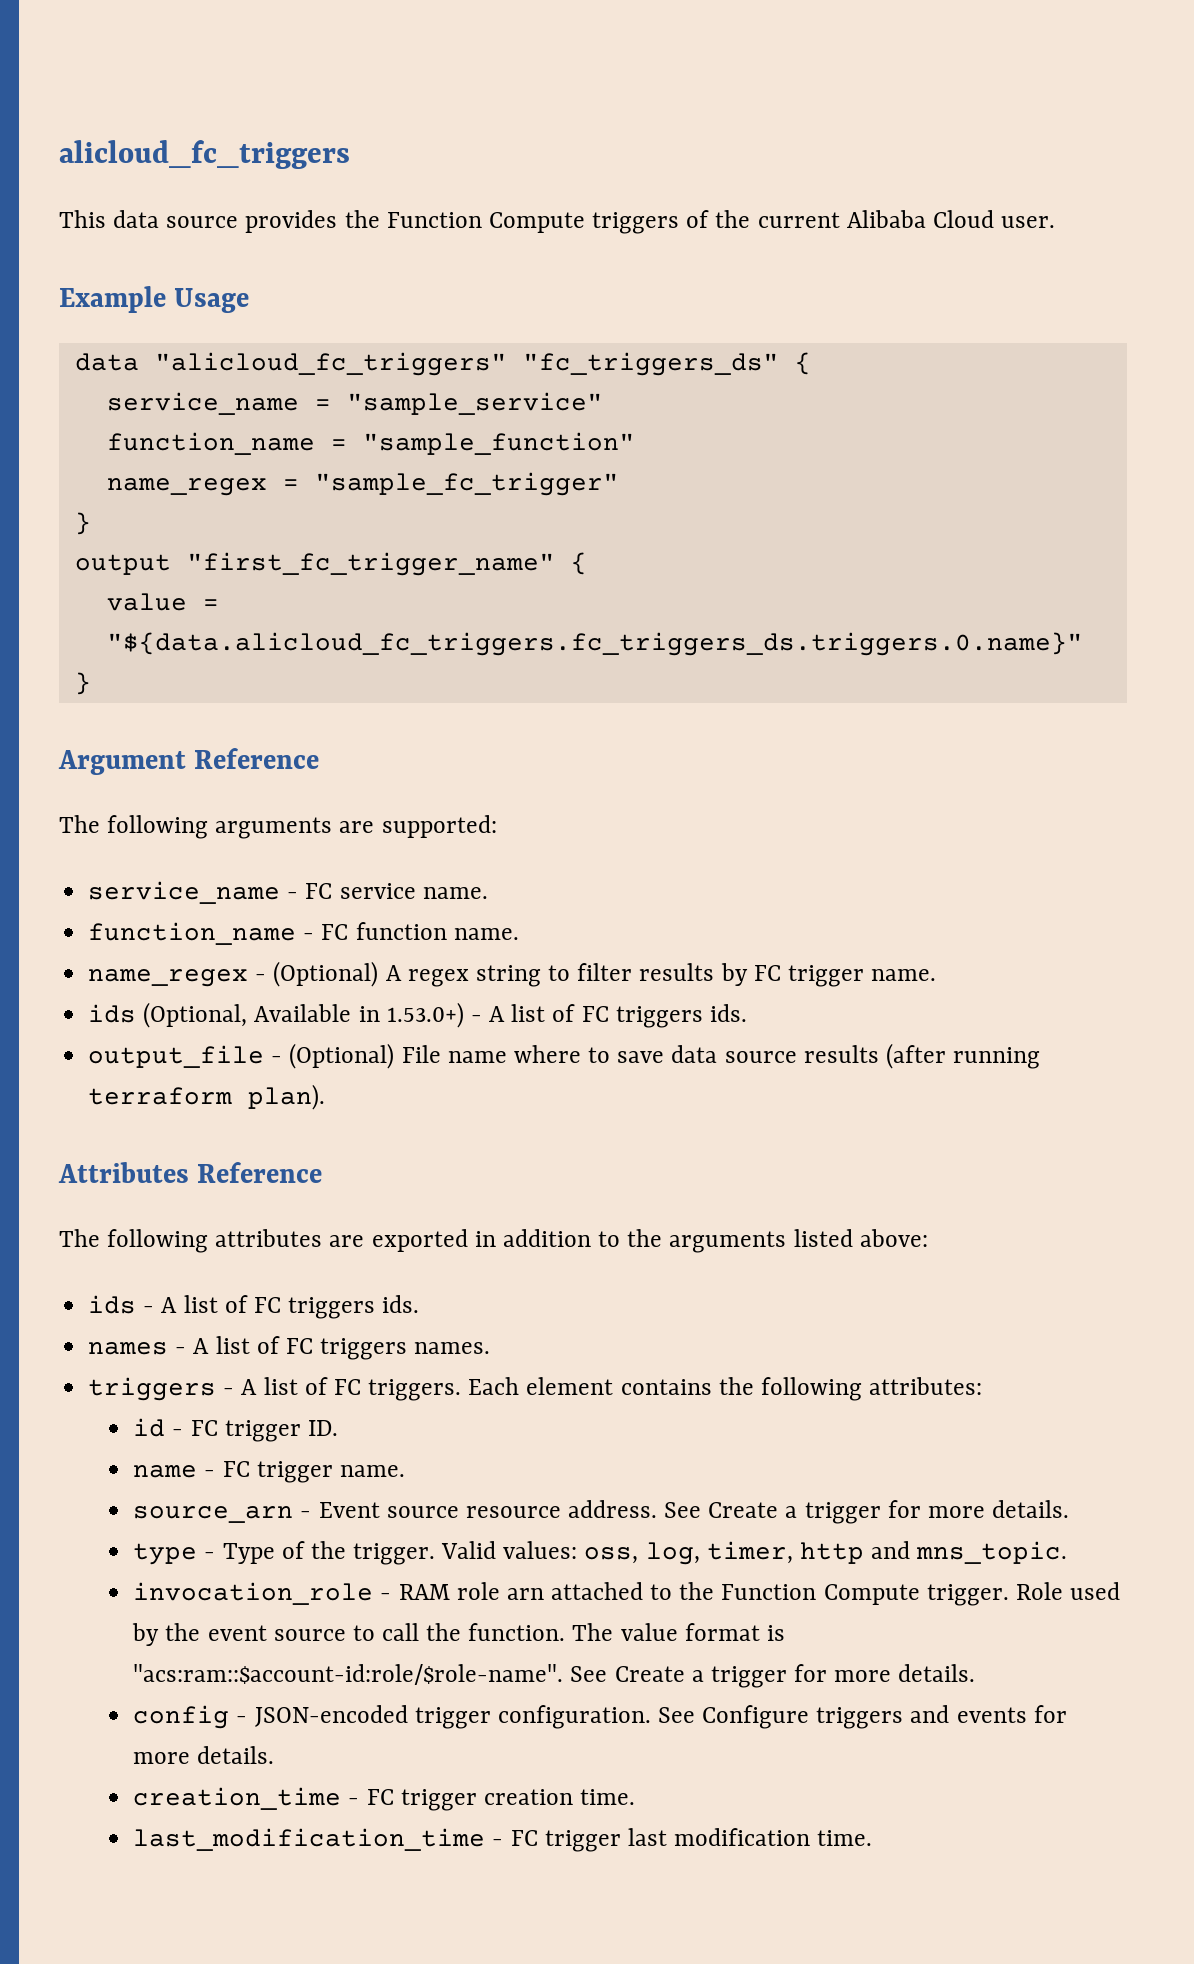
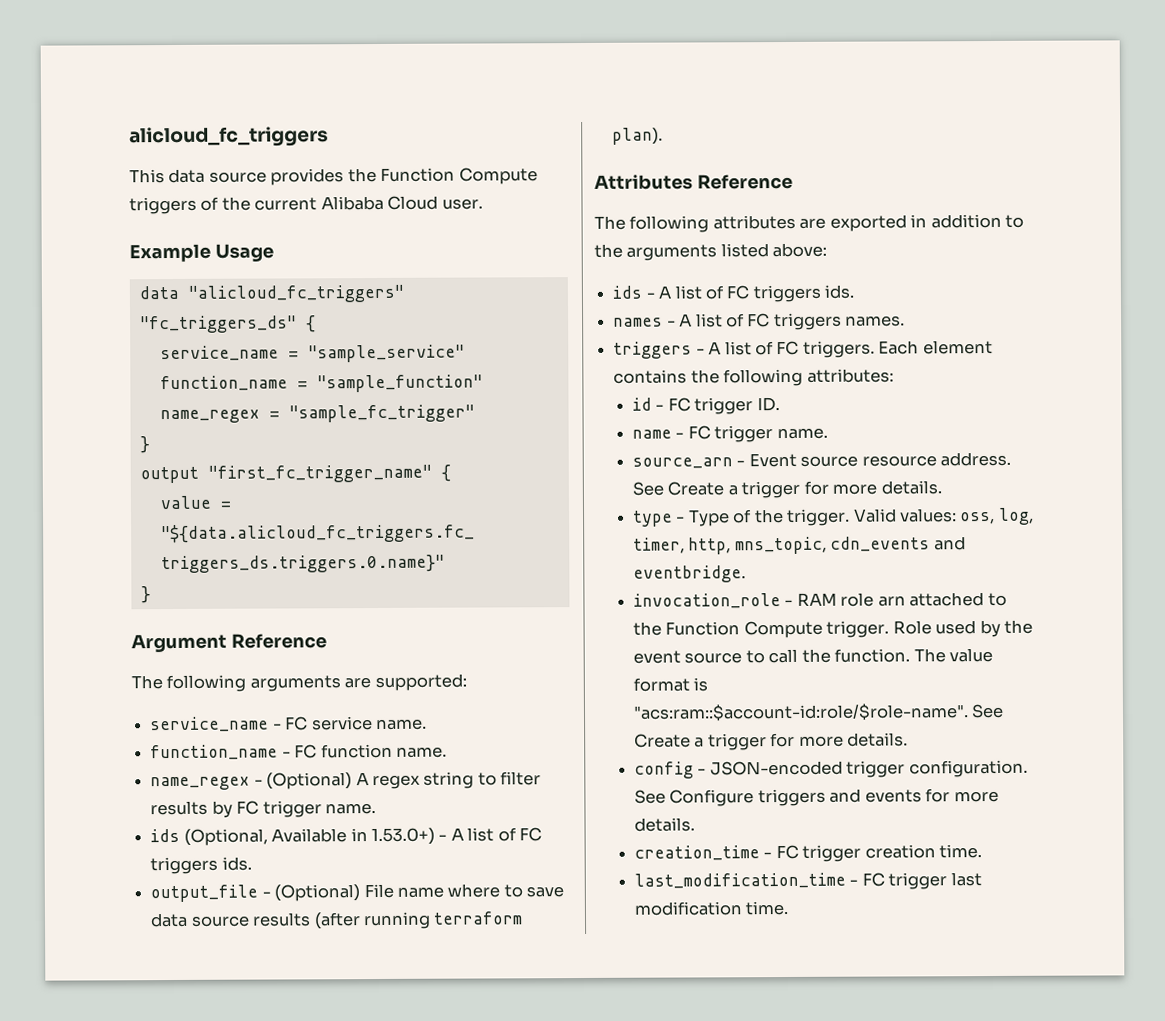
- Valid values: oss, log, timer, http and mns_topic.
+ Valid values: oss, log, timer, http, mns_topic, cdn_events and eventbridge.

